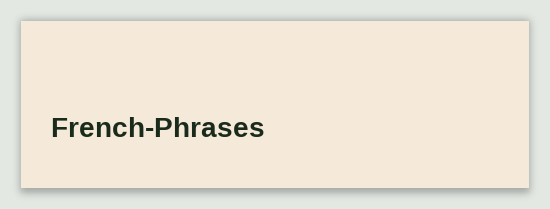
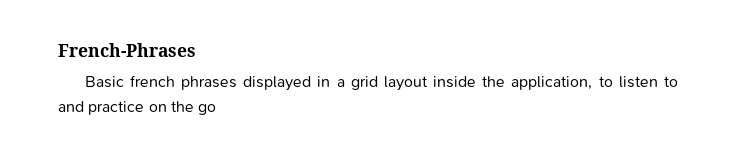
+ Basic french phrases displayed in a grid layout inside the application, to listen to and practice on the go

